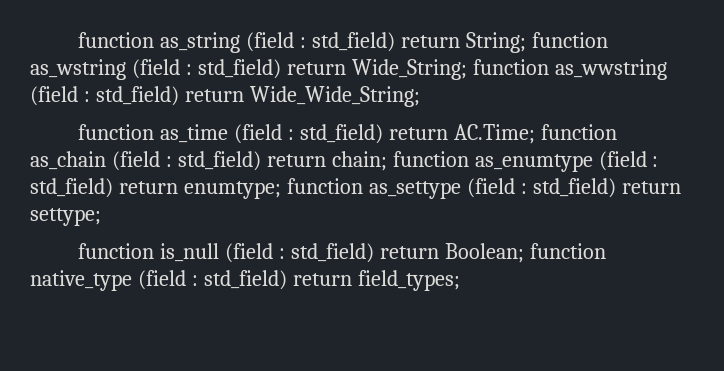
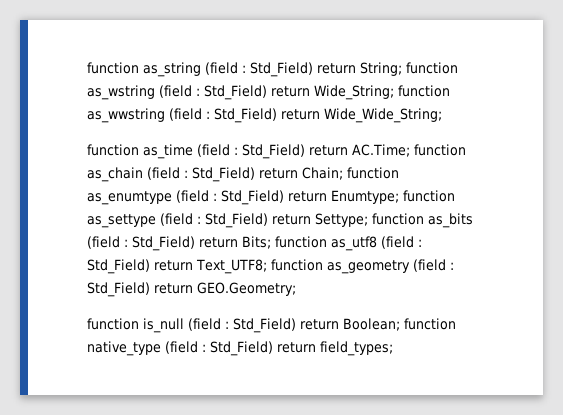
- function as_string (field : std_field) return String; function as_wstring (field : std_field) return Wide_String; function as_wwstring (field : std_field) return Wide_Wide_String;
+ function as_string (field : Std_Field) return String; function as_wstring (field : Std_Field) return Wide_String; function as_wwstring (field : Std_Field) return Wide_Wide_String;
- function as_time (field : std_field) return AC.Time; function as_chain (field : std_field) return chain; function as_enumtype (field : std_field) return enumtype; function as_settype (field : std_field) return settype;
+ function as_time (field : Std_Field) return AC.Time; function as_chain (field : Std_Field) return Chain; function as_enumtype (field : Std_Field) return Enumtype; function as_settype (field : Std_Field) return Settype; function as_bits (field : Std_Field) return Bits; function as_utf8 (field : Std_Field) return Text_UTF8; function as_geometry (field : Std_Field) return GEO.Geometry;
- function is_null (field : std_field) return Boolean; function native_type (field : std_field) return field_types;
+ function is_null (field : Std_Field) return Boolean; function native_type (field : Std_Field) return field_types;

